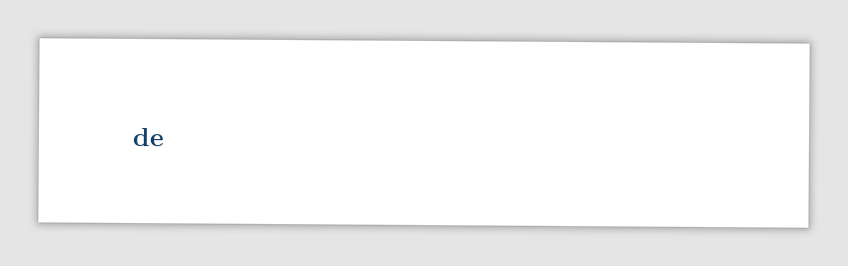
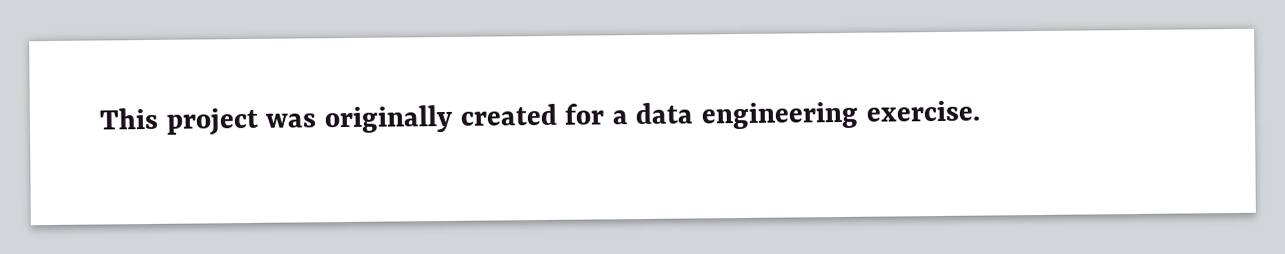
- de
+ This project was originally created for a data engineering exercise.

